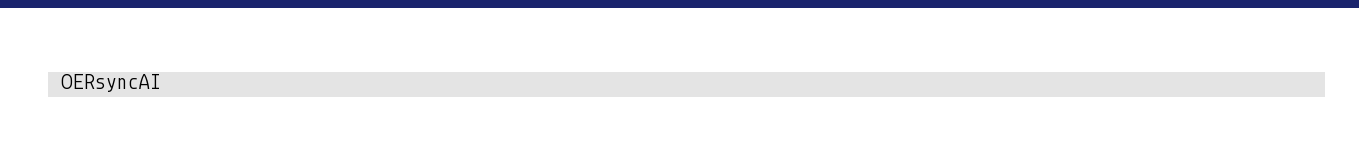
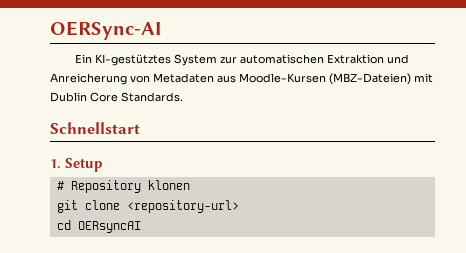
- OERsyncAI
+ OERSync-AI
+ Ein KI-gestütztes System zur automatischen Extraktion und Anreicherung von Metadaten aus Moodle-Kursen (MBZ-Dateien) mit Dublin Core Standards.
+ Schnellstart
+ 1. Setup
+ # Repository klonen
+ git clone <repository-url>
+ cd OERsyncAI

